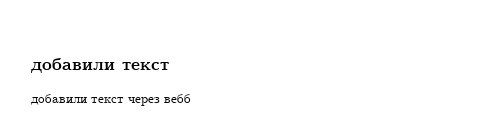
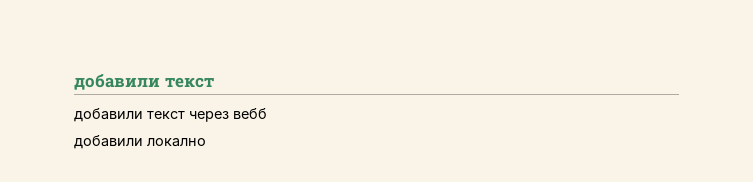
+ добавили локално

